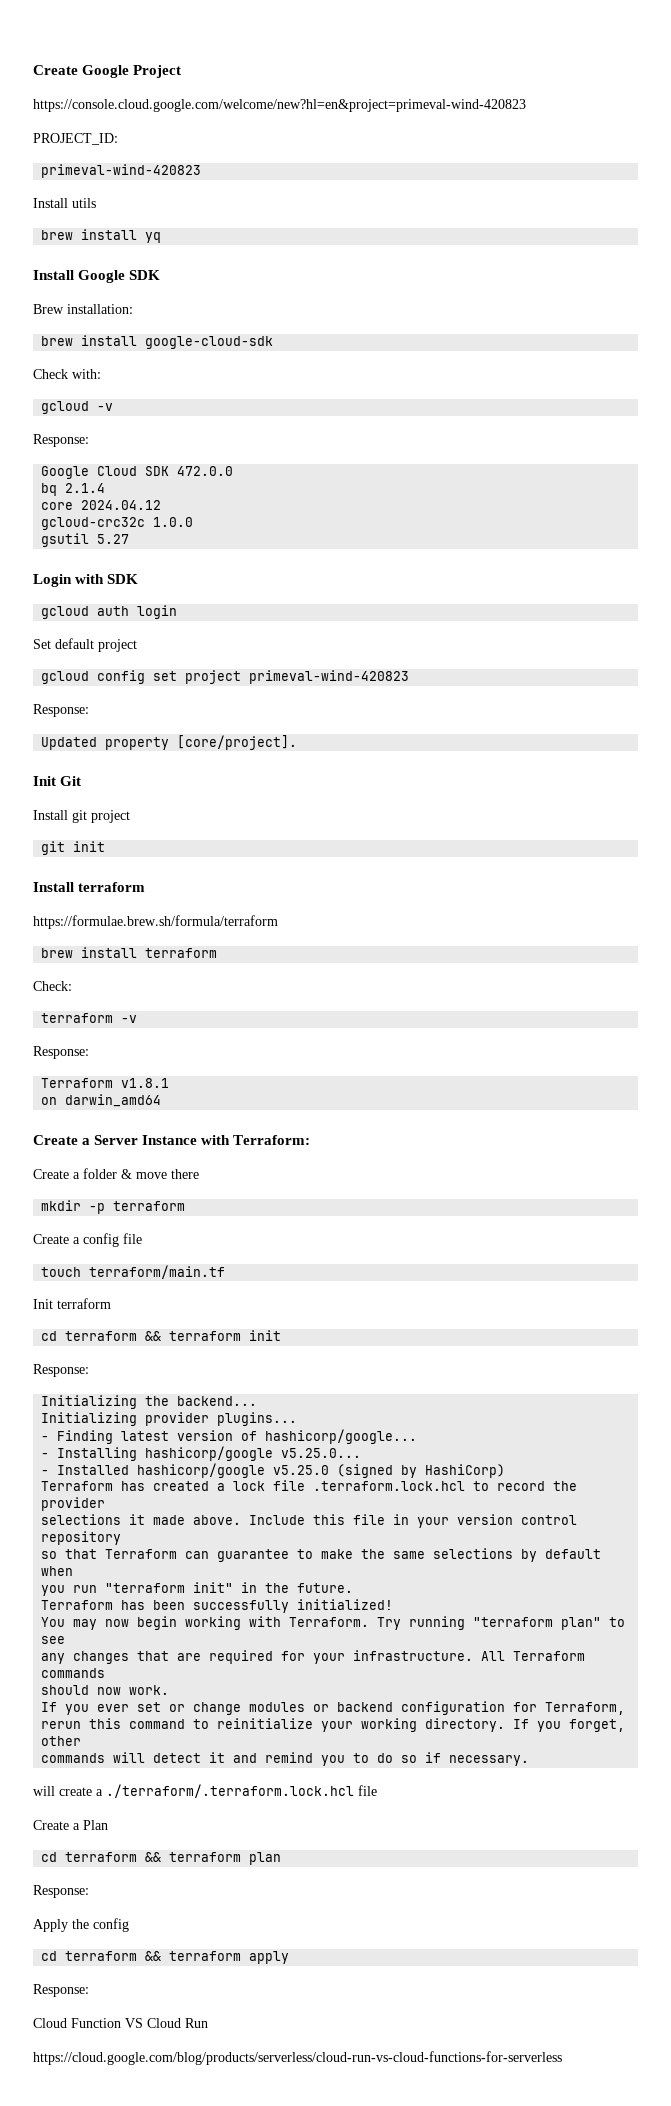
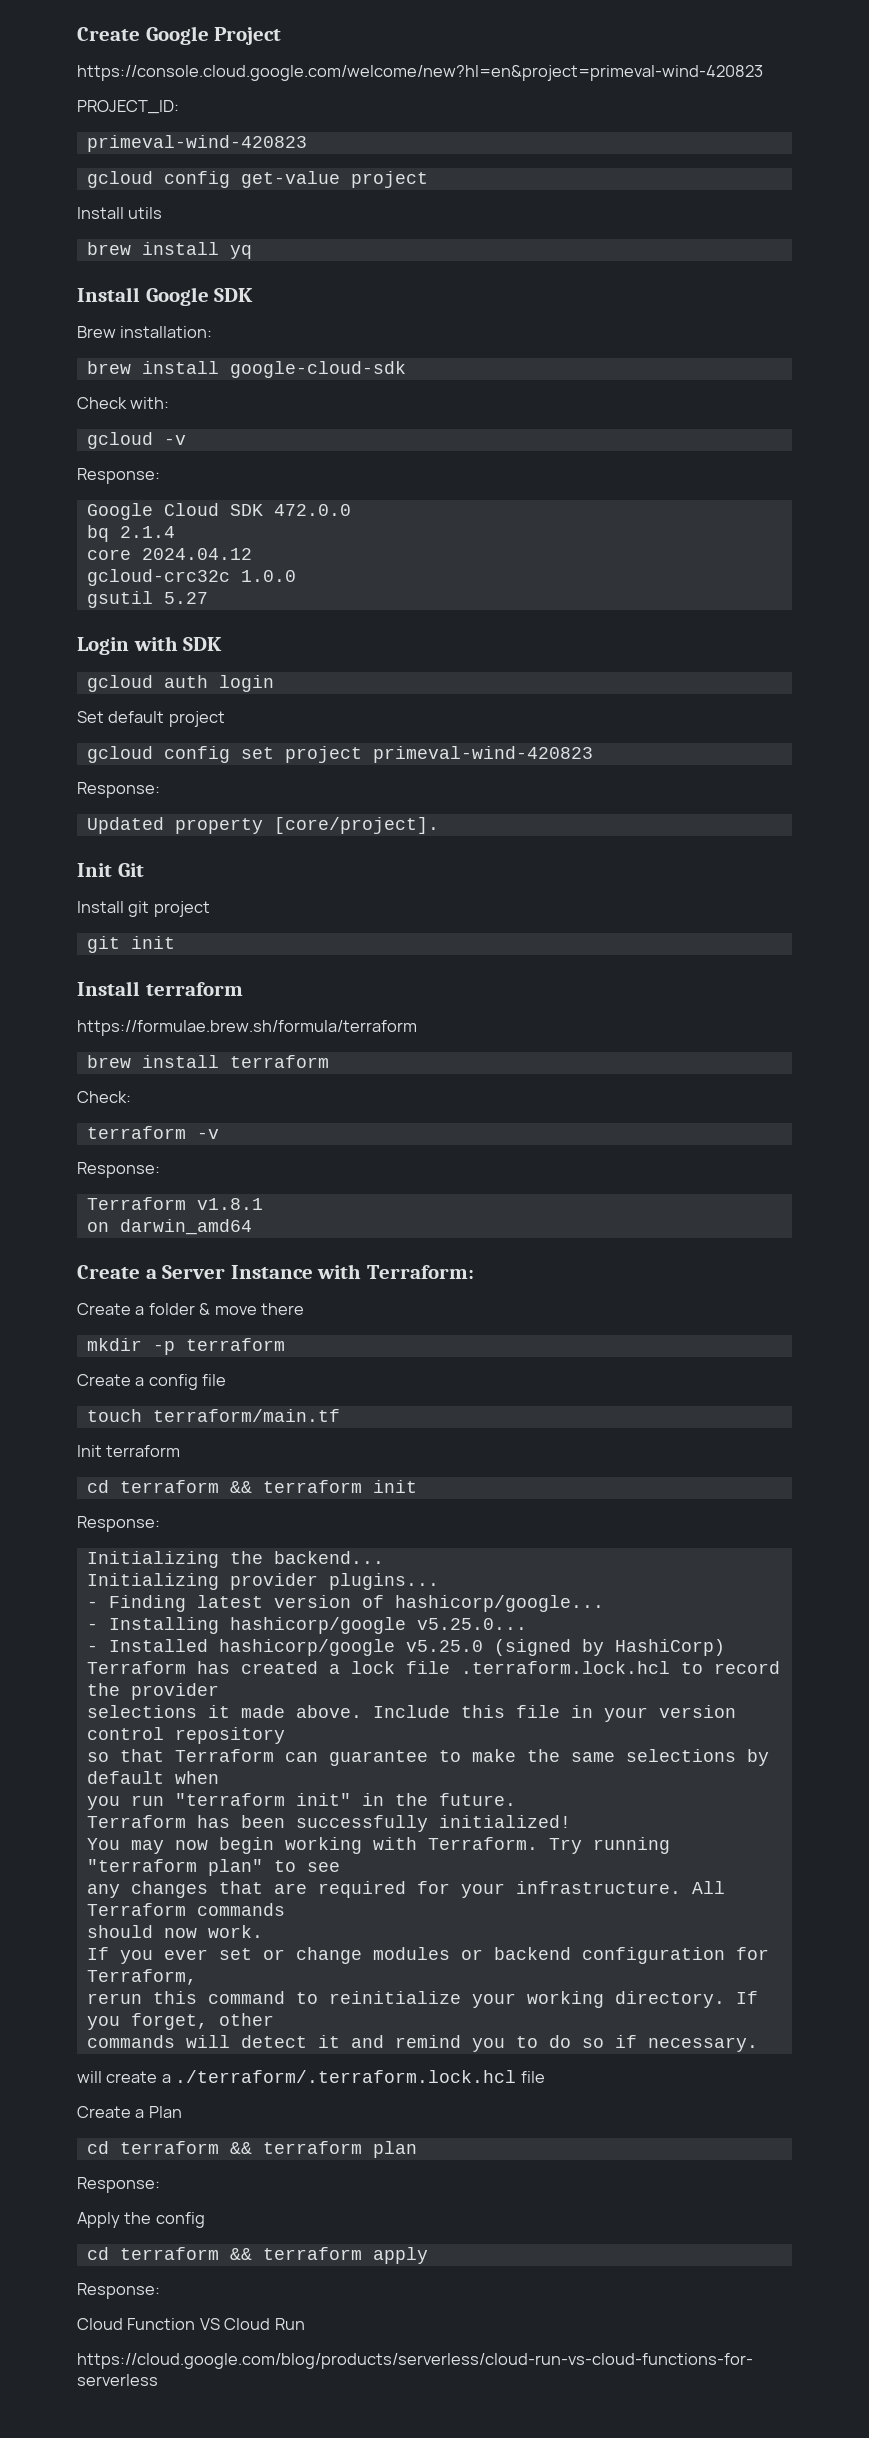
+ gcloud config get-value project

